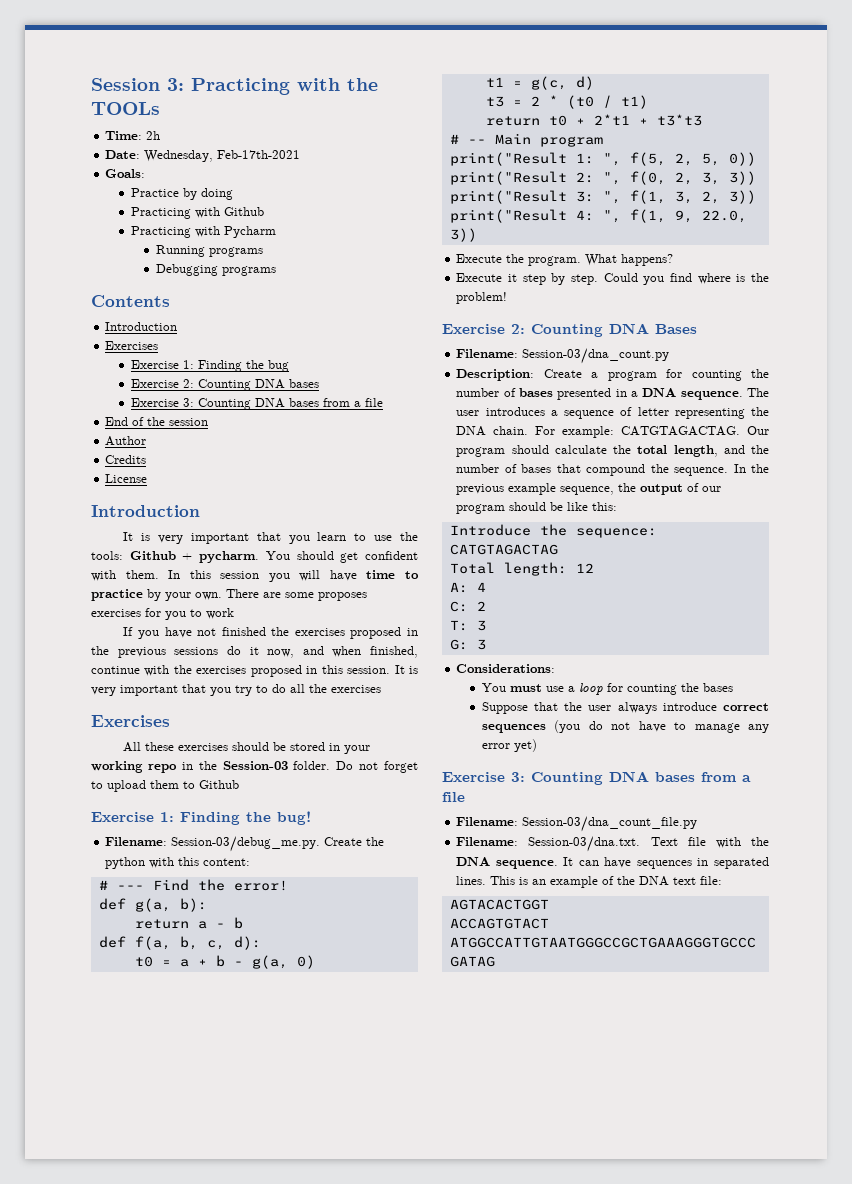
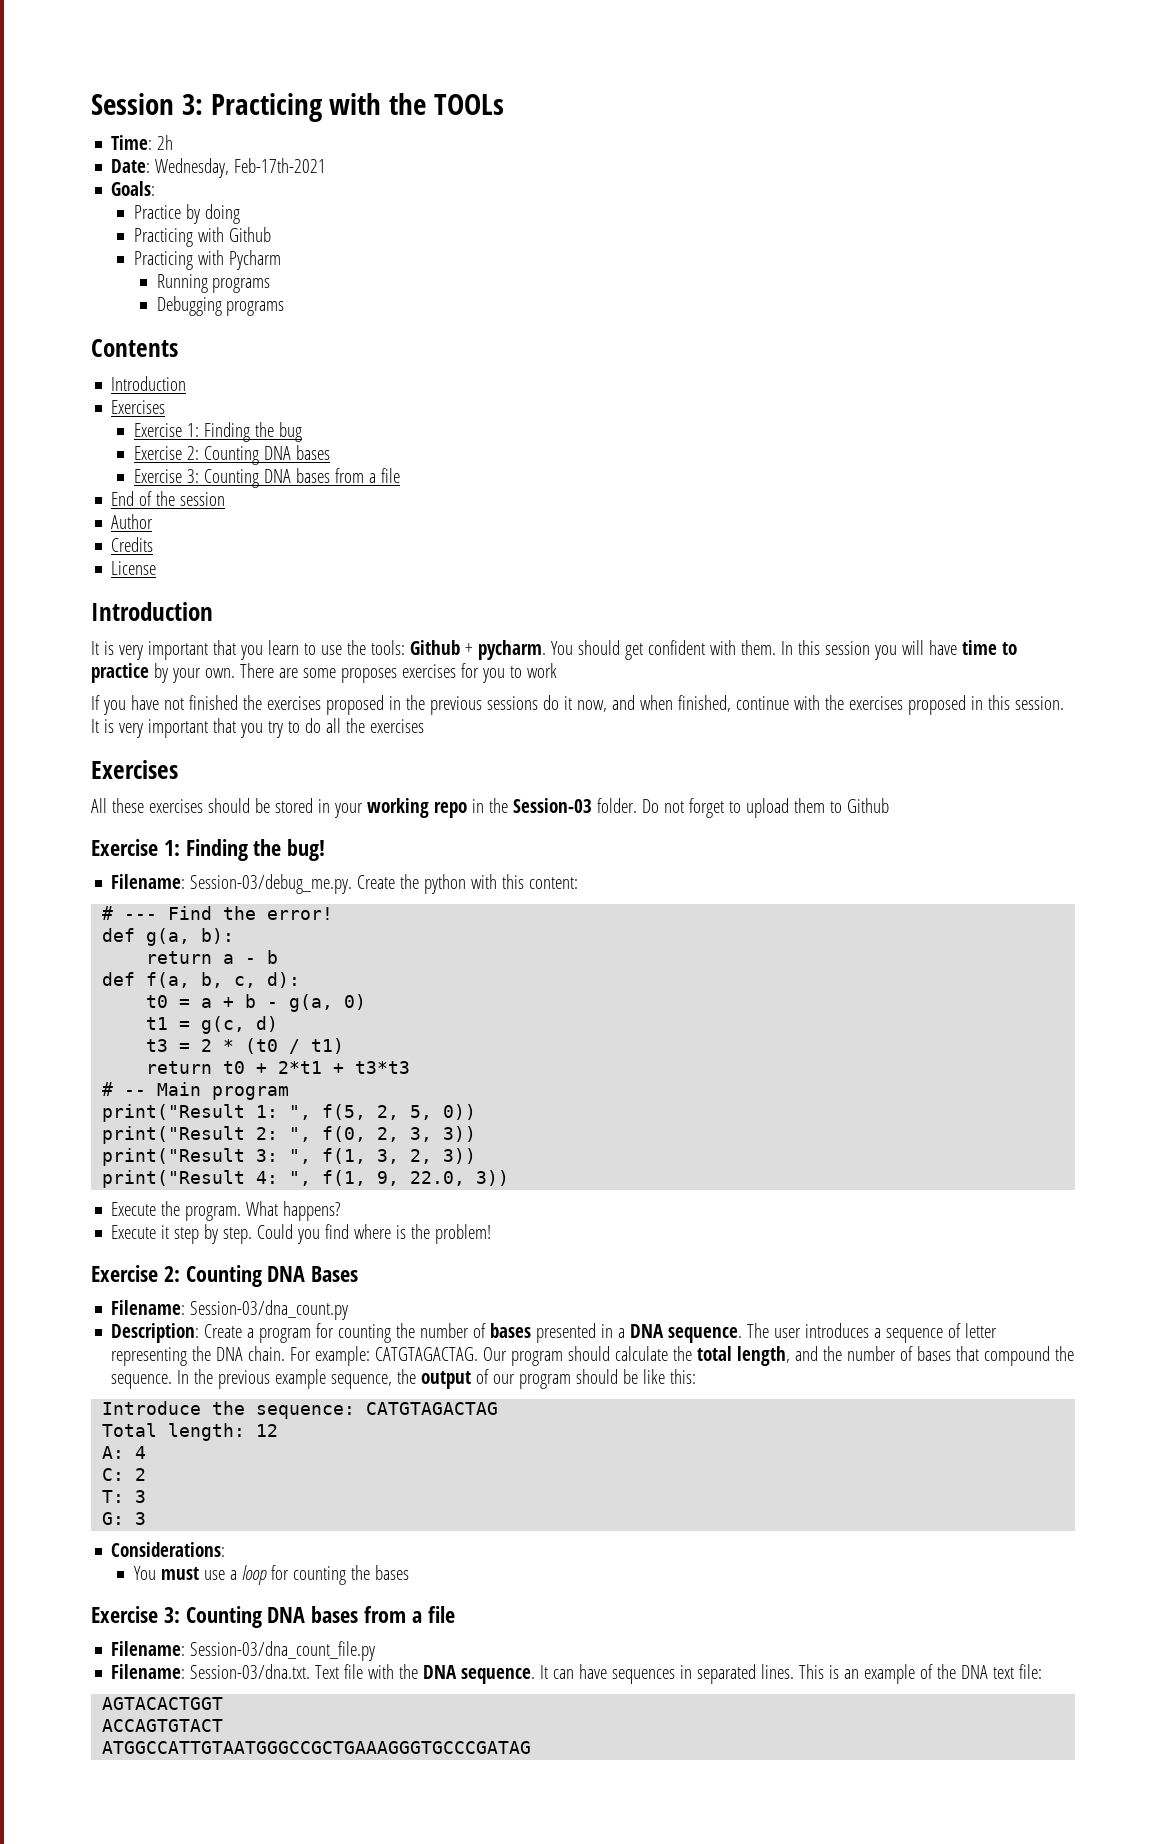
- Suppose that the user always introduce correct sequences (you do not have to manage any error yet)

